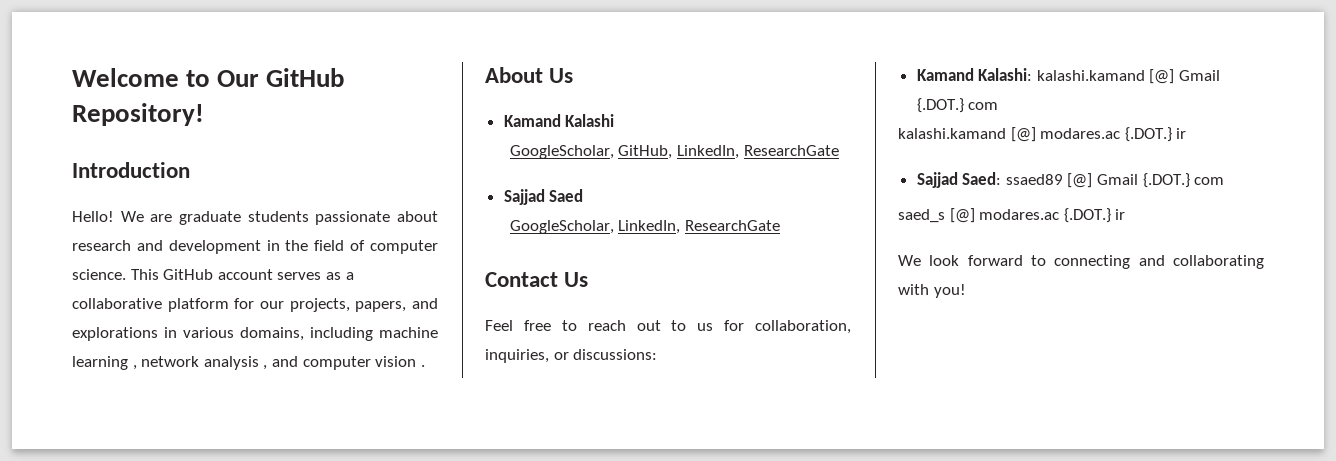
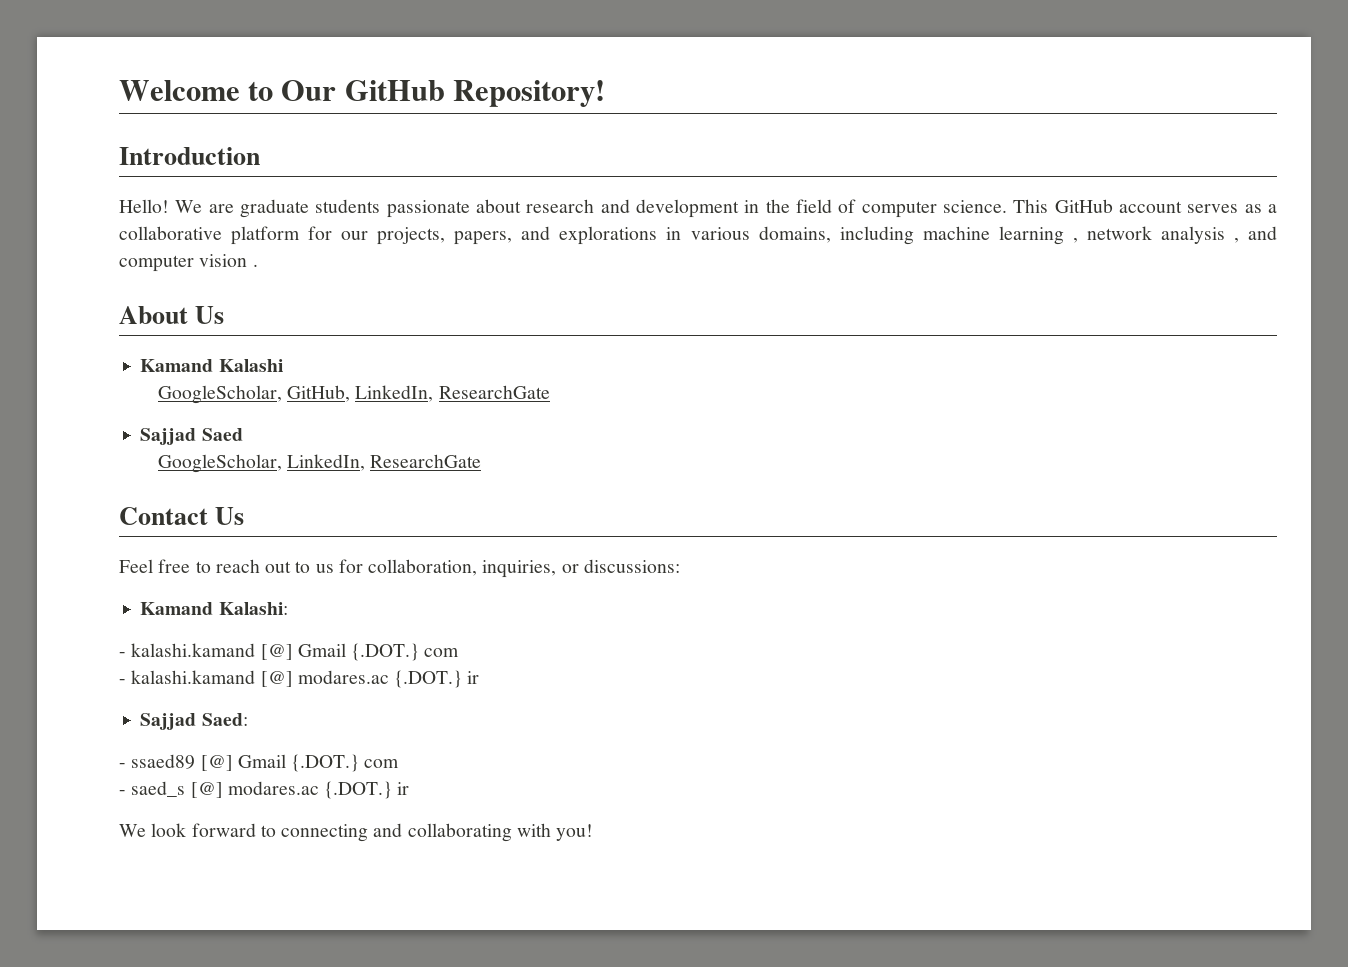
- Kamand Kalashi: kalashi.kamand [@] Gmail {.DOT.} com
+ Kamand Kalashi:
+ - kalashi.kamand [@] Gmail {.DOT.} com
- kalashi.kamand [@] modares.ac {.DOT.} ir
+ - kalashi.kamand [@] modares.ac {.DOT.} ir
- Sajjad Saed: ssaed89 [@] Gmail {.DOT.} com
+ Sajjad Saed:
+ - ssaed89 [@] Gmail {.DOT.} com
- saed_s [@] modares.ac {.DOT.} ir
+ - saed_s [@] modares.ac {.DOT.} ir

